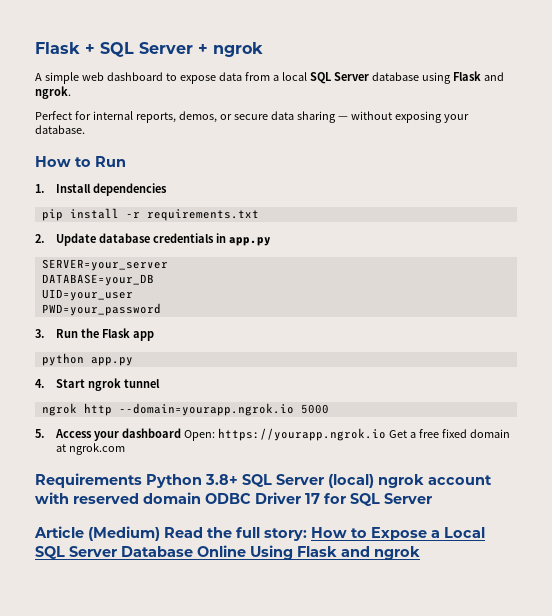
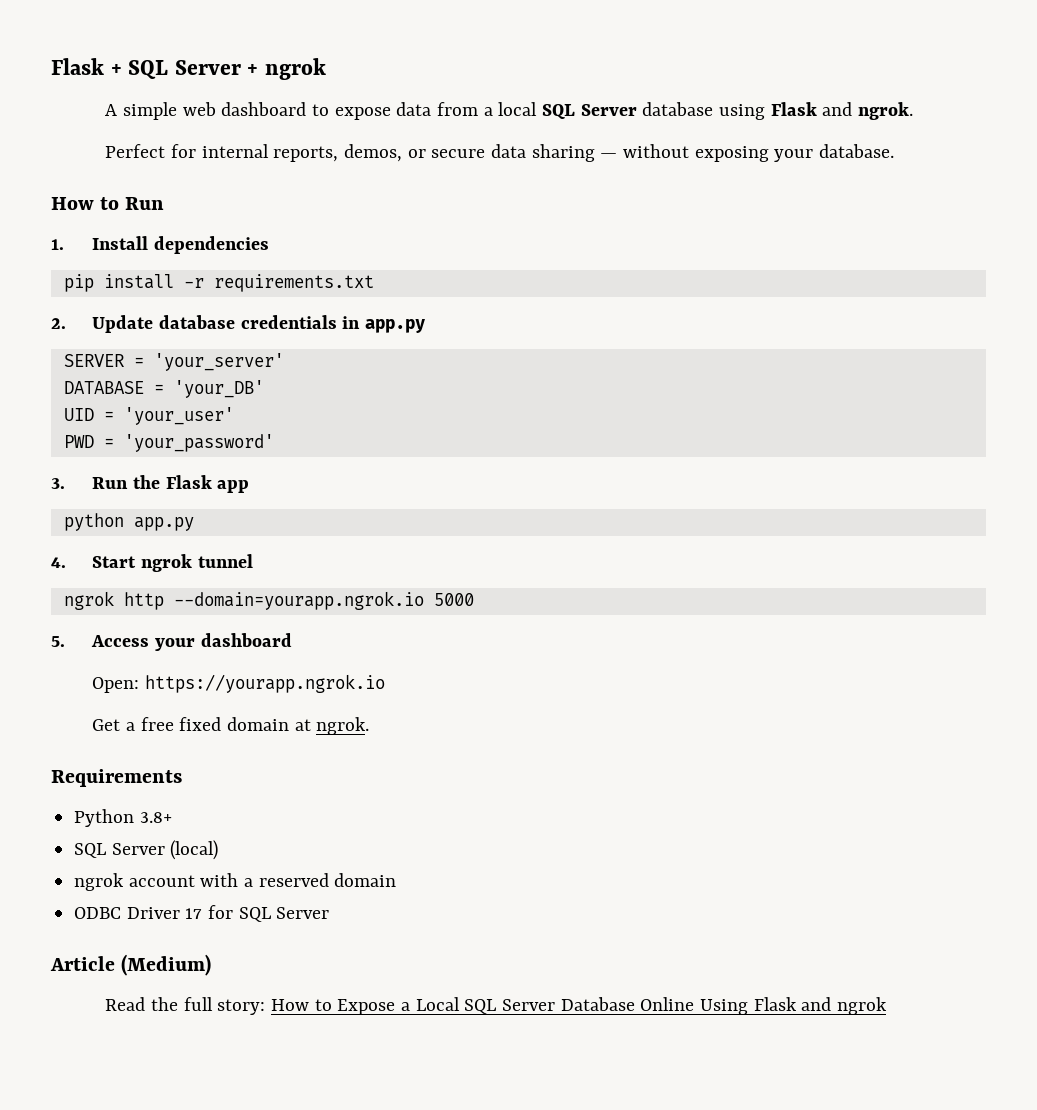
- SERVER=your_server
- DATABASE=your_DB
- UID=your_user
- PWD=your_password
+ SERVER = 'your_server'
+ DATABASE = 'your_DB'
+ UID = 'your_user'
+ PWD = 'your_password'
- 5. Access your dashboard Open: https://yourapp.ngrok.io Get a free fixed domain at ngrok.com
+ 5. Access your dashboard
+ Open: https://yourapp.ngrok.io
+ Get a free fixed domain at ngrok.
- Requirements Python 3.8+ SQL Server (local) ngrok account with reserved domain ODBC Driver 17 for SQL Server
+ Requirements
+ Python 3.8+
+ SQL Server (local)
+ ngrok account with a reserved domain
+ ODBC Driver 17 for SQL Server
- Article (Medium) Read the full story: How to Expose a Local SQL Server Database Online Using Flask and ngrok
+ Article (Medium)
+ Read the full story: How to Expose a Local SQL Server Database Online Using Flask and ngrok

